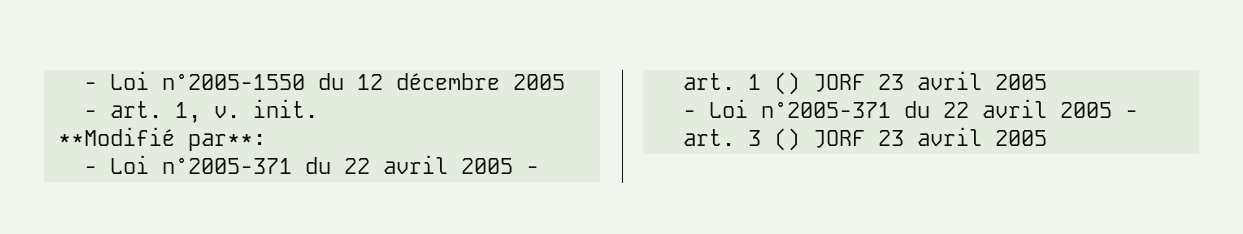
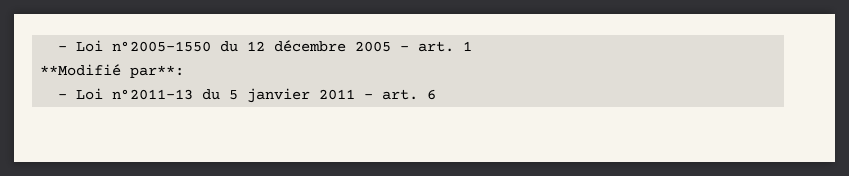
- - Loi n°2005-1550 du 12 décembre 2005 - art. 1, v. init.
+ - Loi n°2005-1550 du 12 décembre 2005 - art. 1
- - Loi n°2005-371 du 22 avril 2005 - art. 1 () JORF 23 avril 2005
- - Loi n°2005-371 du 22 avril 2005 - art. 3 () JORF 23 avril 2005
+ - Loi n°2011-13 du 5 janvier 2011 - art. 6

